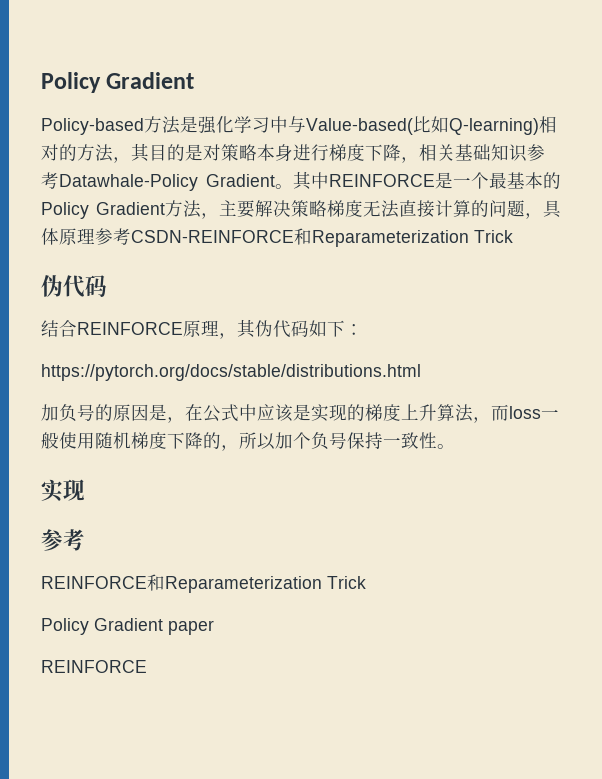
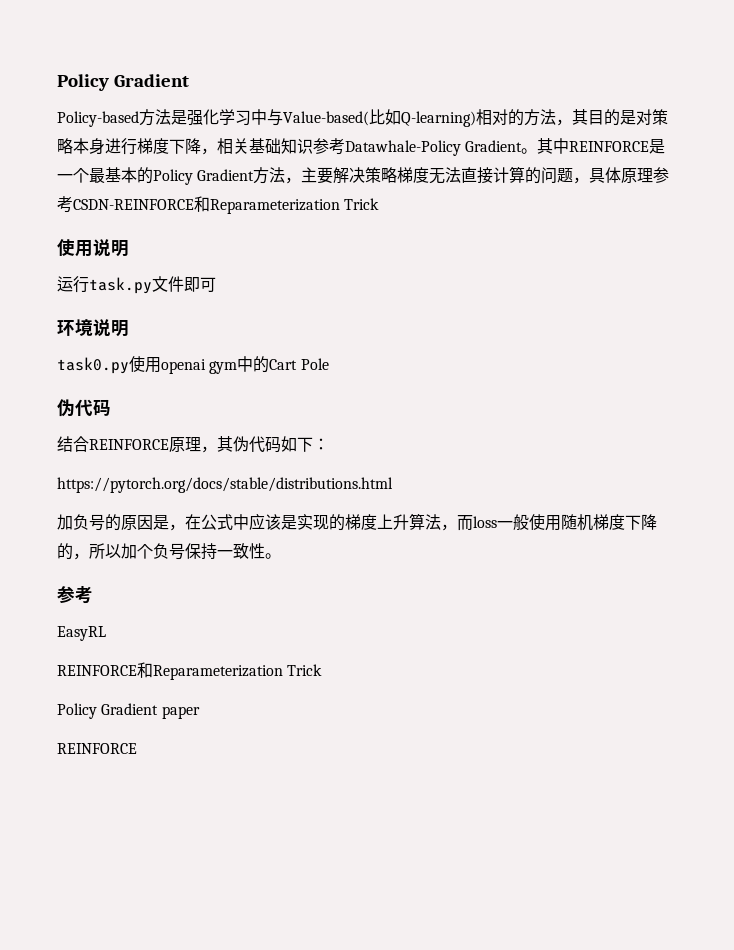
+ 使用说明
+ 运行task.py文件即可
+ 环境说明
+ task0.py使用openai gym中的Cart Pole
  加负号的原因是，在公式中应该是实现的梯度上升算法，而loss一般使用随机梯度下降的，所以加个负号保持一致性。
- 实现
  参考
+ EasyRL

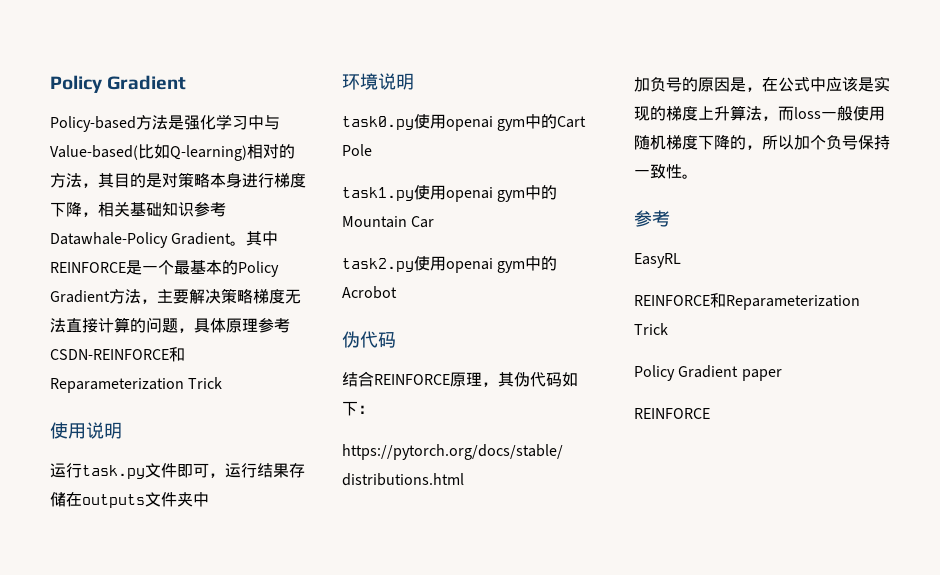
- 运行task.py文件即可
+ 运行task.py文件即可，运行结果存储在outputs文件夹中
+ task1.py使用openai gym中的Mountain Car
+ task2.py使用openai gym中的Acrobot

